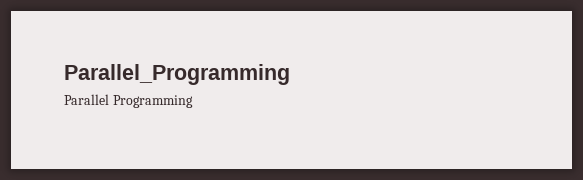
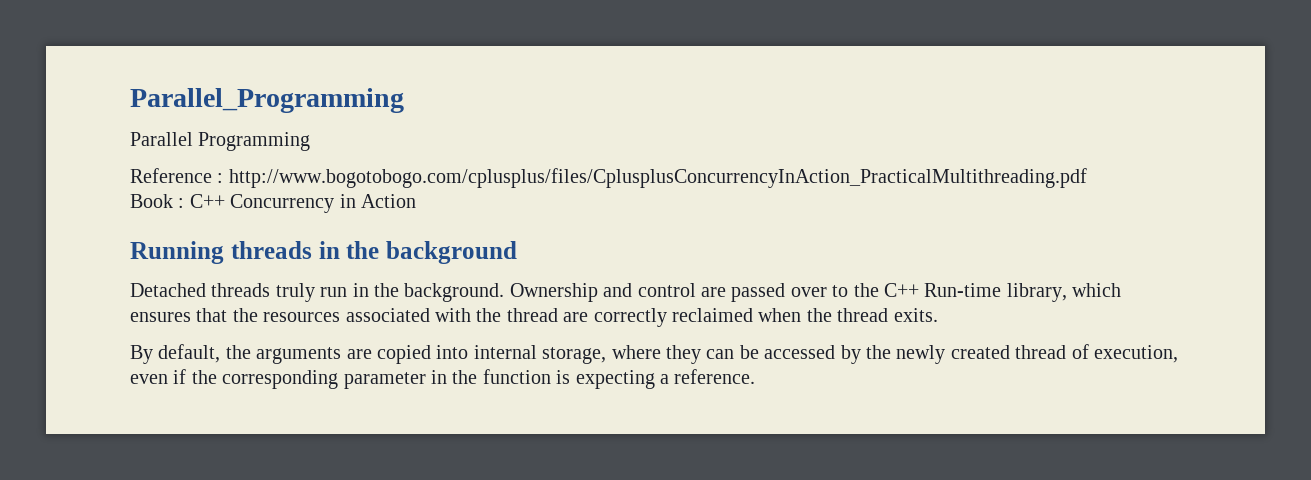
+ Reference : http://www.bogotobogo.com/cplusplus/files/CplusplusConcurrencyInAction_PracticalMultithreading.pdf
+ Book : C++ Concurrency in Action
+ Running threads in the background
+ Detached threads truly run in the background. Ownership and control are passed over to the C++ Run-time library, which ensures that the resources associated with the thread are correctly reclaimed when the thread exits.
+ By default, the arguments are copied into internal storage, where they can be accessed by the newly created thread of execution, even if the corresponding parameter in the function is expecting a reference.

